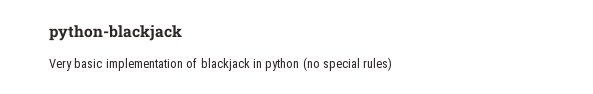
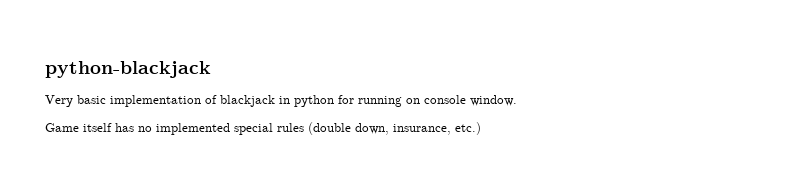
- Very basic implementation of blackjack in python (no special rules)
+ Very basic implementation of blackjack in python for running on console window.
+ Game itself has no implemented special rules (double down, insurance, etc.)

